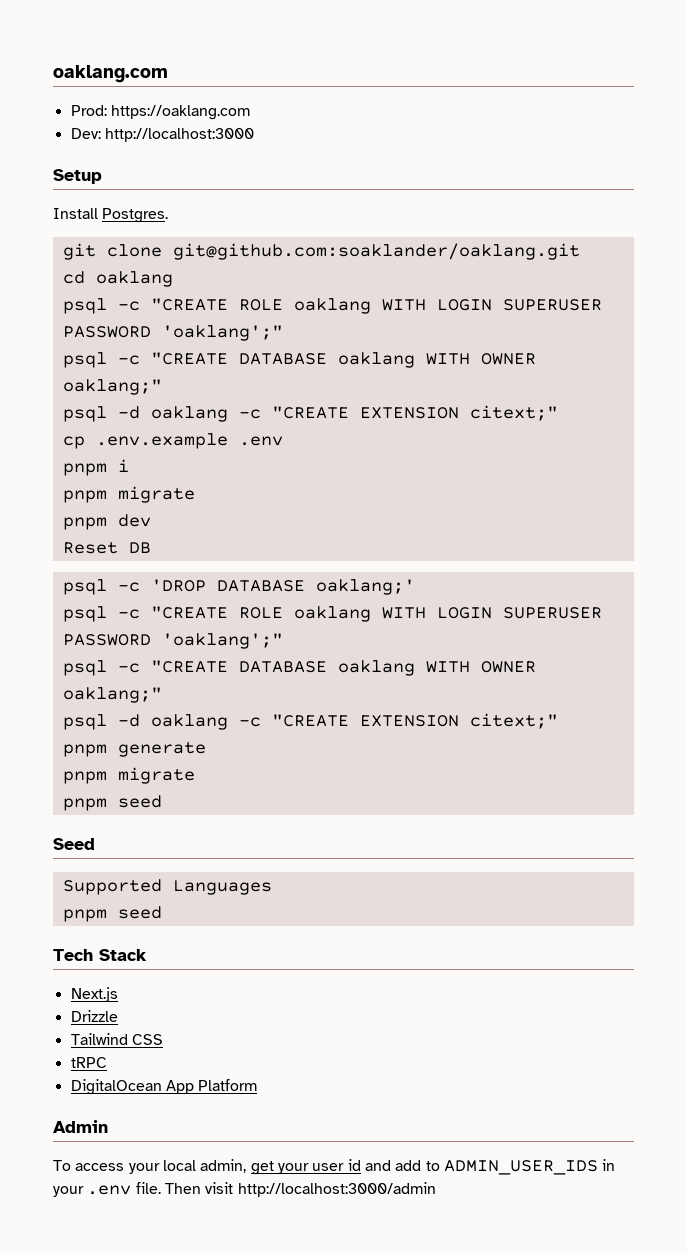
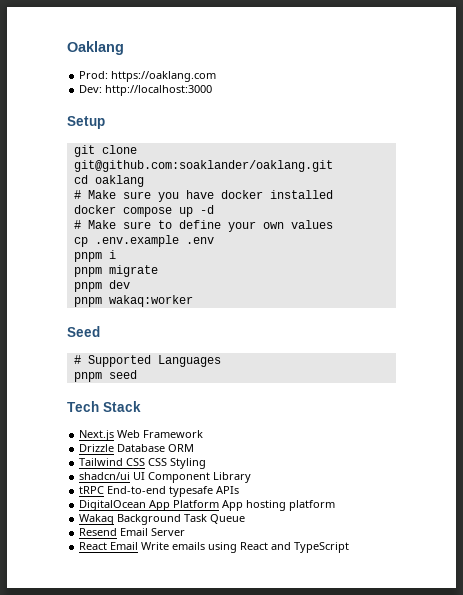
- oaklang.com
+ Oaklang
- Install Postgres.
  cd oaklang
- psql -c "CREATE ROLE oaklang WITH LOGIN SUPERUSER PASSWORD 'oaklang';"
- psql -c "CREATE DATABASE oaklang WITH OWNER oaklang;"
- psql -d oaklang -c "CREATE EXTENSION citext;"
+ # Make sure you have docker installed
+ docker compose up -d
+ # Make sure to define your own values
- Reset DB
- psql -c 'DROP DATABASE oaklang;'
- psql -c "CREATE ROLE oaklang WITH LOGIN SUPERUSER PASSWORD 'oaklang';"
- psql -c "CREATE DATABASE oaklang WITH OWNER oaklang;"
- psql -d oaklang -c "CREATE EXTENSION citext;"
- pnpm generate
- pnpm migrate
- pnpm seed
+ pnpm wakaq:worker
- Supported Languages
+ # Supported Languages
- Next.js
+ Next.js Web Framework
- Drizzle
+ Drizzle Database ORM
- Tailwind CSS
- tRPC
- DigitalOcean App Platform
- Admin
- To access your local admin, get your user id and add to ADMIN_USER_IDS in your .env file. Then visit http://localhost:3000/admin
+ Tailwind CSS CSS Styling
+ shadcn/ui UI Component Library
+ tRPC End-to-end typesafe APIs
+ DigitalOcean App Platform App hosting platform
+ Wakaq Background Task Queue
+ Resend Email Server
+ React Email Write emails using React and TypeScript

